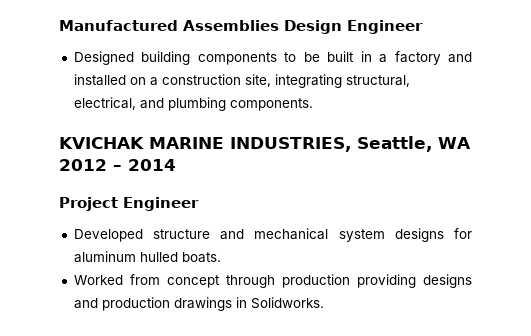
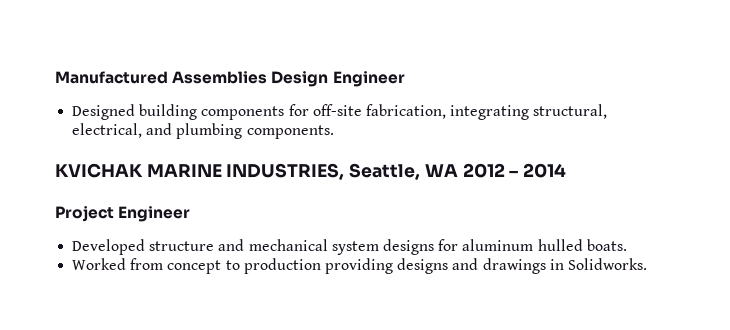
- Designed building components to be built in a factory and installed on a construction site, integrating structural, electrical, and plumbing components.
+ Designed building components for off-site fabrication, integrating structural, electrical, and plumbing components.
- Worked from concept through production providing designs and production drawings in Solidworks.
+ Worked from concept to production providing designs and drawings in Solidworks.

